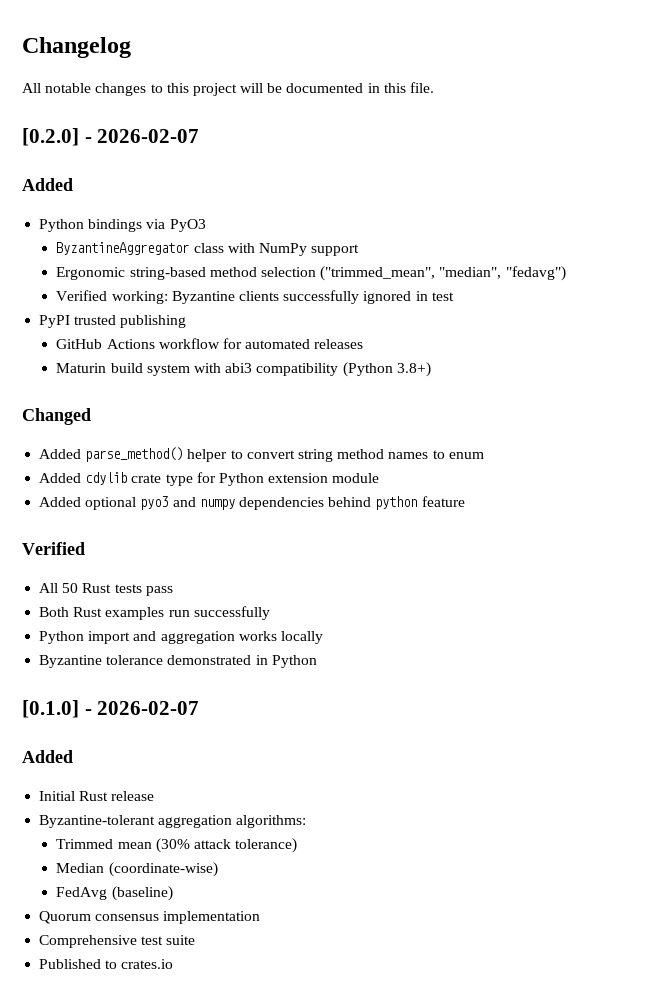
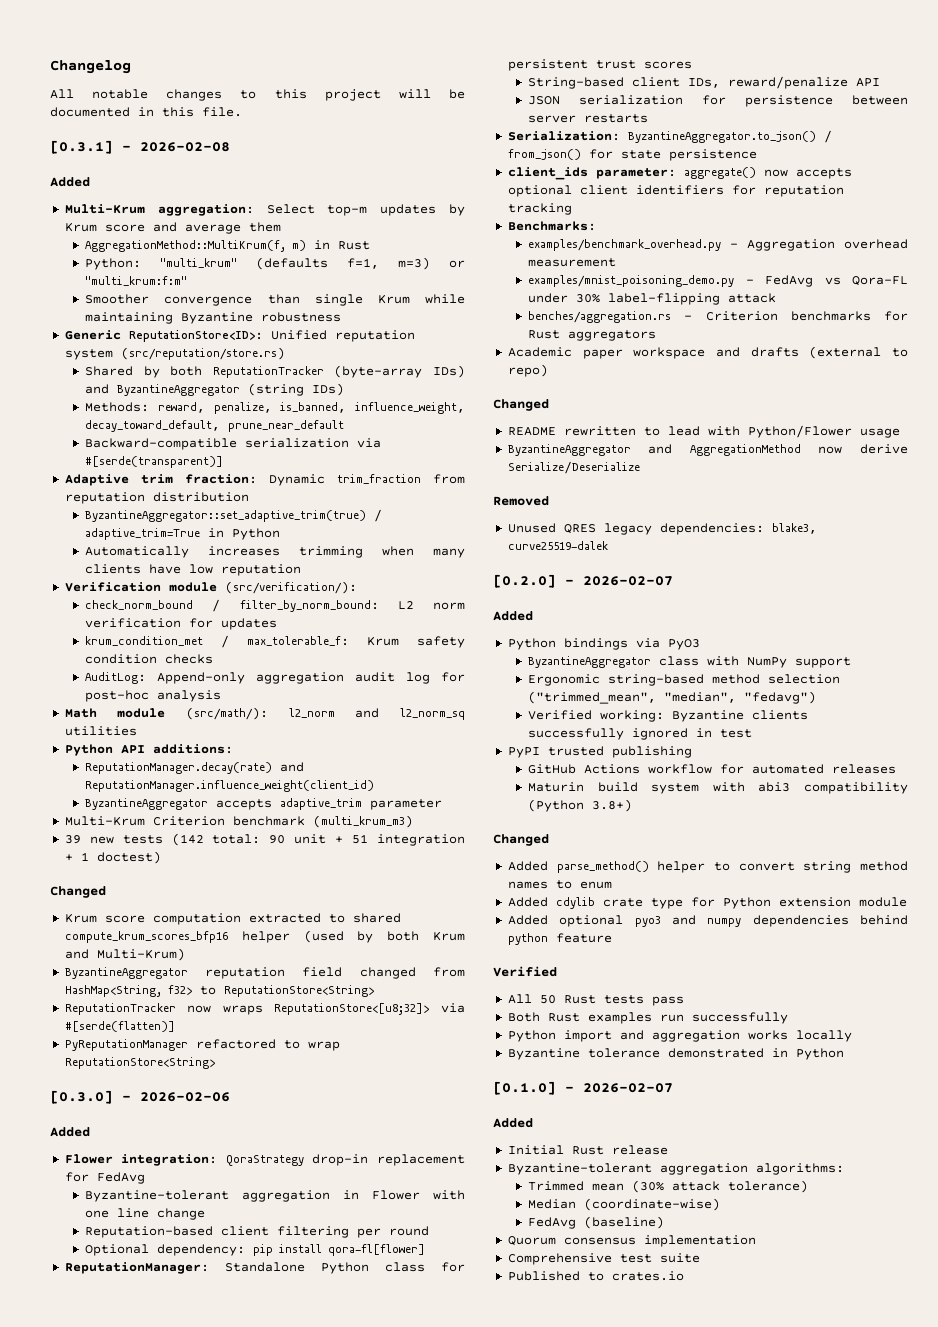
+ [0.3.1] - 2026-02-08
+ Added
+ Multi-Krum aggregation: Select top-m updates by Krum score and average them
+ AggregationMethod::MultiKrum(f, m) in Rust
+ Python: "multi_krum" (defaults f=1, m=3) or "multi_krum:f:m"
+ Smoother convergence than single Krum while maintaining Byzantine robustness
+ Generic ReputationStore<ID>: Unified reputation system (src/reputation/store.rs)
+ Shared by both ReputationTracker (byte-array IDs) and ByzantineAggregator (string IDs)
+ Methods: reward, penalize, is_banned, influence_weight, decay_toward_default, prune_near_default
+ Backward-compatible serialization via #[serde(transparent)]
+ Adaptive trim fraction: Dynamic trim_fraction from reputation distribution
+ ByzantineAggregator::set_adaptive_trim(true) / adaptive_trim=True in Python
+ Automatically increases trimming when many clients have low reputation
+ Verification module (src/verification/):
+ check_norm_bound / filter_by_norm_bound: L2 norm verification for updates
+ krum_condition_met / max_tolerable_f: Krum safety condition checks
+ AuditLog: Append-only aggregation audit log for post-hoc analysis
+ Math module (src/math/): l2_norm and l2_norm_sq utilities
+ Python API additions:
+ ReputationManager.decay(rate) and ReputationManager.influence_weight(client_id)
+ ByzantineAggregator accepts adaptive_trim parameter
+ Multi-Krum Criterion benchmark (multi_krum_m3)
+ 39 new tests (142 total: 90 unit + 51 integration + 1 doctest)
+ Changed
+ Krum score computation extracted to shared compute_krum_scores_bfp16 helper (used by both Krum and Multi-Krum)
+ ByzantineAggregator reputation field changed from HashMap<String, f32> to ReputationStore<String>
+ ReputationTracker now wraps ReputationStore<[u8;32]> via #[serde(flatten)]
+ PyReputationManager refactored to wrap ReputationStore<String>
+ [0.3.0] - 2026-02-06
+ Added
+ Flower integration: QoraStrategy drop-in replacement for FedAvg
+ Byzantine-tolerant aggregation in Flower with one line change
+ Reputation-based client filtering per round
+ Optional dependency: pip install qora-fl[flower]
+ ReputationManager: Standalone Python class for persistent trust scores
+ String-based client IDs, reward/penalize API
+ JSON serialization for persistence between server restarts
+ Serialization: ByzantineAggregator.to_json() / from_json() for state persistence
+ client_ids parameter: aggregate() now accepts optional client identifiers for reputation tracking
+ Benchmarks:
+ examples/benchmark_overhead.py - Aggregation overhead measurement
+ examples/mnist_poisoning_demo.py - FedAvg vs Qora-FL under 30% label-flipping attack
+ benches/aggregation.rs - Criterion benchmarks for Rust aggregators
+ Academic paper workspace and drafts (external to repo)
+ Changed
+ README rewritten to lead with Python/Flower usage
+ ByzantineAggregator and AggregationMethod now derive Serialize/Deserialize
+ Removed
+ Unused QRES legacy dependencies: blake3, curve25519-dalek

